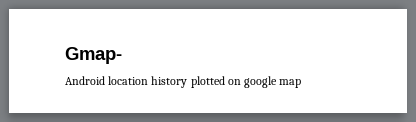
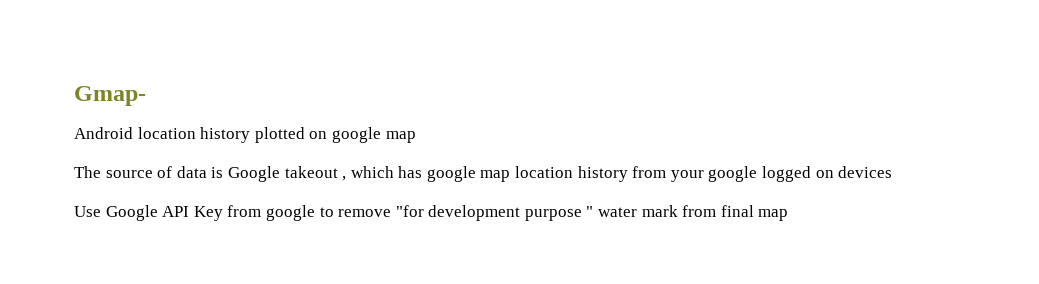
+ The source of data is Google takeout , which has google map location history from your google logged on devices
+ Use Google API Key from google to remove "for development purpose " water mark from final map

